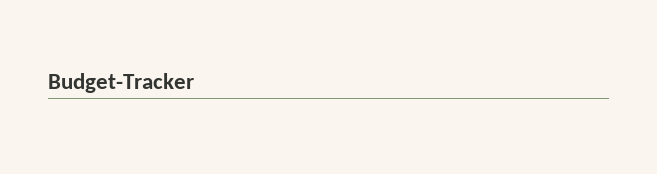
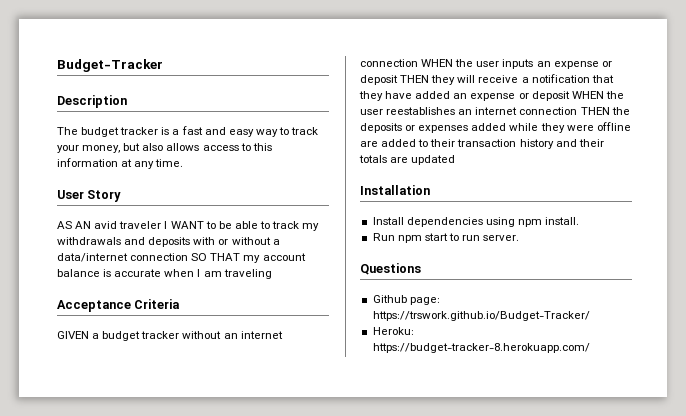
+ Description
+ The budget tracker is a fast and easy way to track your money, but also allows access to this information at any time.
+ User Story
+ AS AN avid traveler I WANT to be able to track my withdrawals and deposits with or without a data/internet connection SO THAT my account balance is accurate when I am traveling
+ Acceptance Criteria
+ GIVEN a budget tracker without an internet connection WHEN the user inputs an expense or deposit THEN they will receive a notification that they have added an expense or deposit WHEN the user reestablishes an internet connection THEN the deposits or expenses added while they were offline are added to their transaction history and their totals are updated
+ Installation
+ Install dependencies using npm install.
+ Run npm start to run server.
+ Questions
+ Github page: https://trswork.github.io/Budget-Tracker/
+ Heroku: https://budget-tracker-8.herokuapp.com/

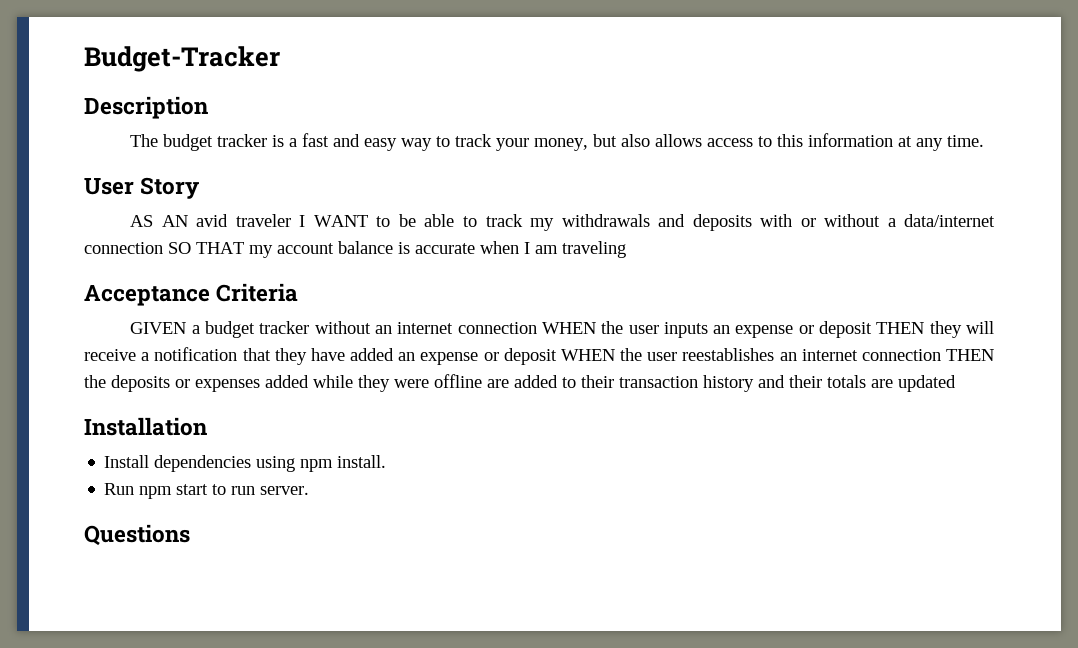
- Github page: https://trswork.github.io/Budget-Tracker/
- Heroku: https://budget-tracker-8.herokuapp.com/

